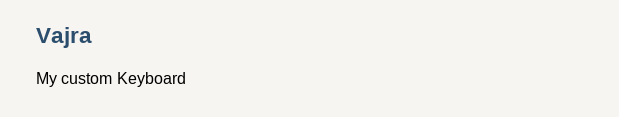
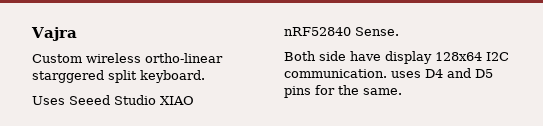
- My custom Keyboard
+ Custom wireless ortho-linear starggered split keyboard.
+ Uses Seeed Studio XIAO nRF52840 Sense.
+ Both side have display 128x64 I2C communication. uses D4 and D5 pins for the same.

